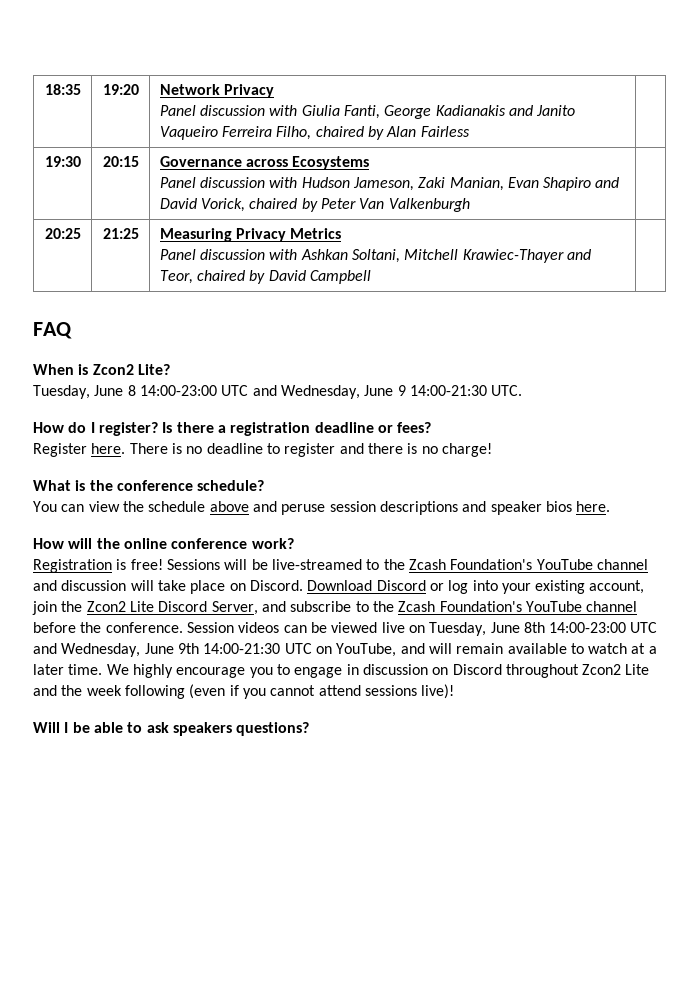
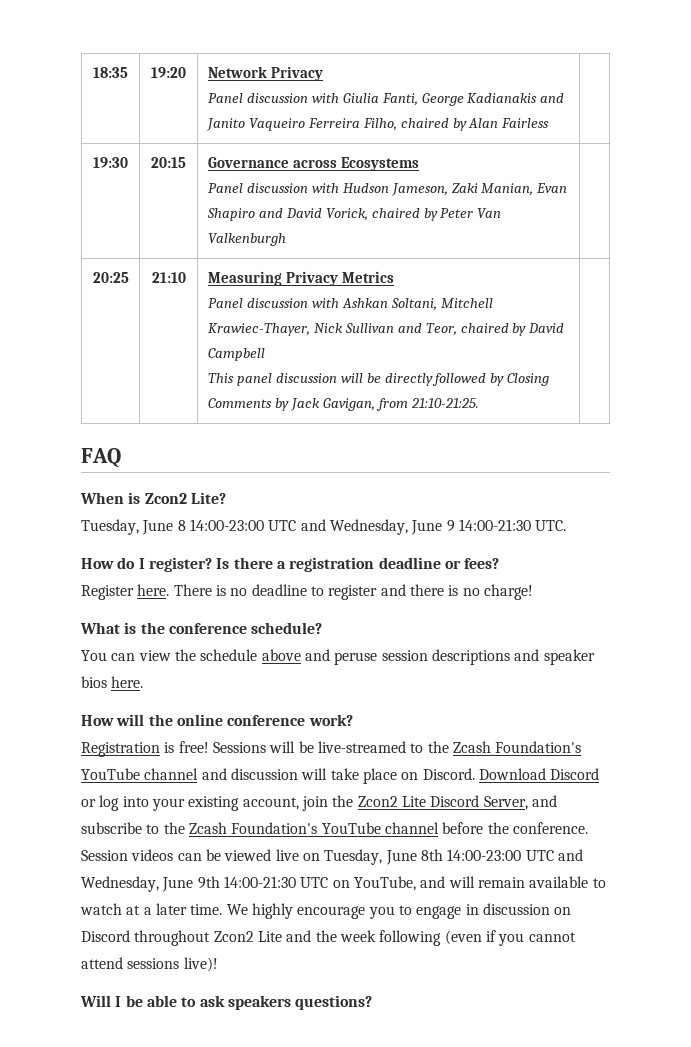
- 20:25 | 21:25 | Measuring Privacy Metrics
- Panel discussion with Ashkan Soltani, Mitchell Krawiec-Thayer and Teor, chaired by David Campbell |
+ 20:25 | 21:10 | Measuring Privacy Metrics
+ Panel discussion with Ashkan Soltani, Mitchell Krawiec-Thayer, Nick Sullivan and Teor, chaired by David Campbell
+ This panel discussion will be directly followed by Closing Comments by Jack Gavigan, from 21:10-21:25. |

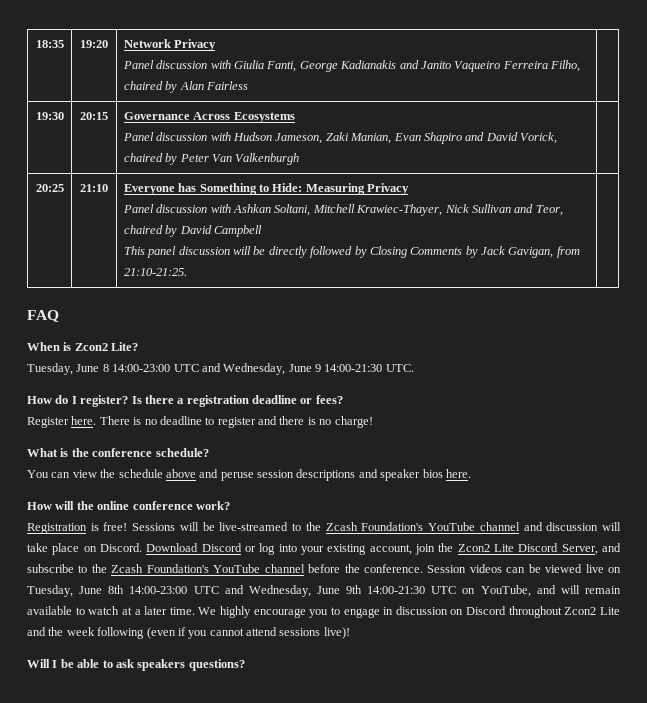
- 19:30 | 20:15 | Governance across Ecosystems
+ 19:30 | 20:15 | Governance Across Ecosystems
- 20:25 | 21:10 | Measuring Privacy Metrics
+ 20:25 | 21:10 | Everyone has Something to Hide: Measuring Privacy

